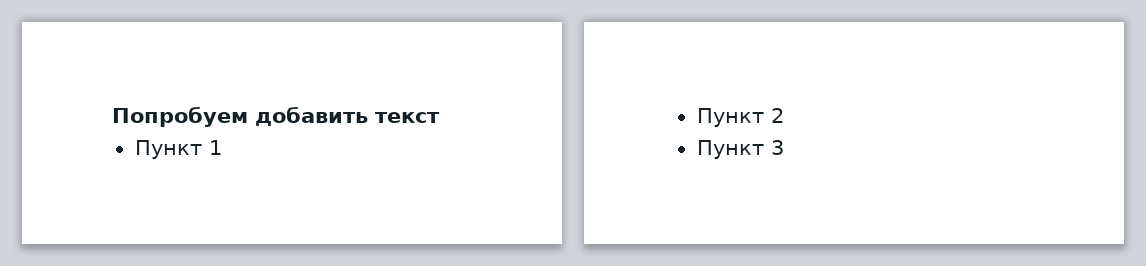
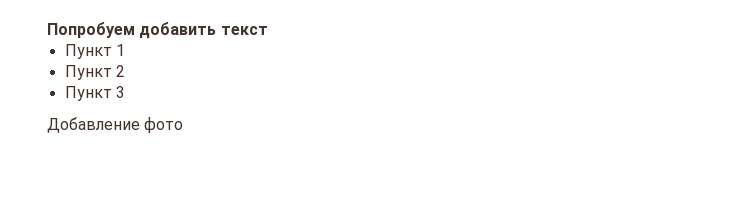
+ Добавление фото

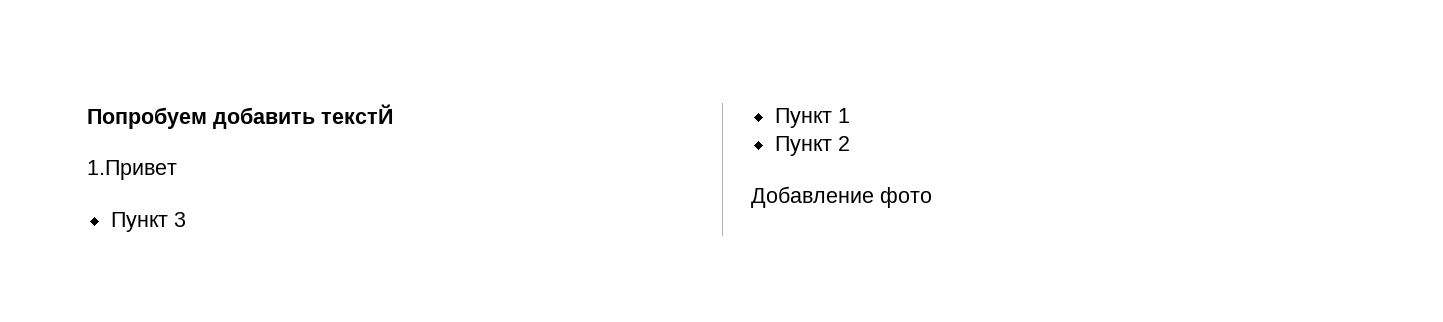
- Попробуем добавить текст
+ Попробуем добавить текстЙ
+ 1.Привет
+ Пункт 3
- Пункт 3

